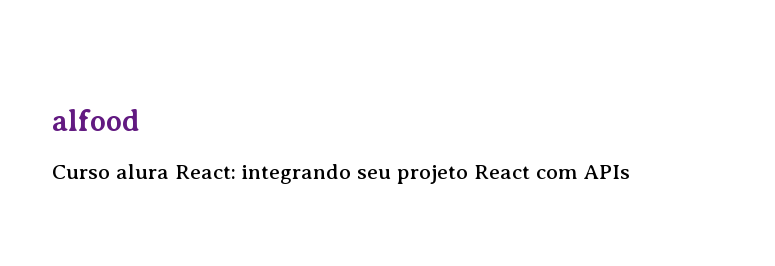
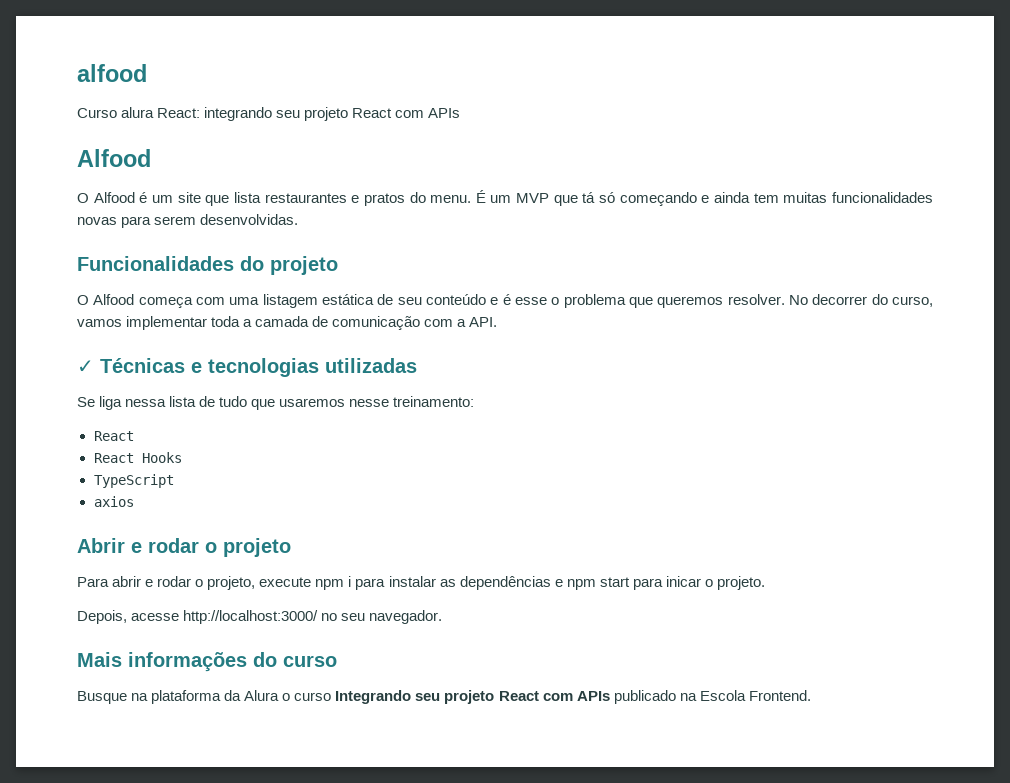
  Curso alura React: integrando seu projeto React com APIs
+ Alfood
+ O Alfood é um site que lista restaurantes e pratos do menu. É um MVP que tá só começando e ainda tem muitas funcionalidades novas para serem desenvolvidas.
+ Funcionalidades do projeto
+ O Alfood começa com uma listagem estática de seu conteúdo e é esse o problema que queremos resolver. No decorrer do curso, vamos implementar toda a camada de comunicação com a API.
+ ✓ Técnicas e tecnologias utilizadas
+ Se liga nessa lista de tudo que usaremos nesse treinamento:
+ React
+ React Hooks
+ TypeScript
+ axios
+ Abrir e rodar o projeto
+ Para abrir e rodar o projeto, execute npm i para instalar as dependências e npm start para inicar o projeto.
+ Depois, acesse http://localhost:3000/ no seu navegador.
+ Mais informações do curso
+ Busque na plataforma da Alura o curso Integrando seu projeto React com APIs publicado na Escola Frontend.

